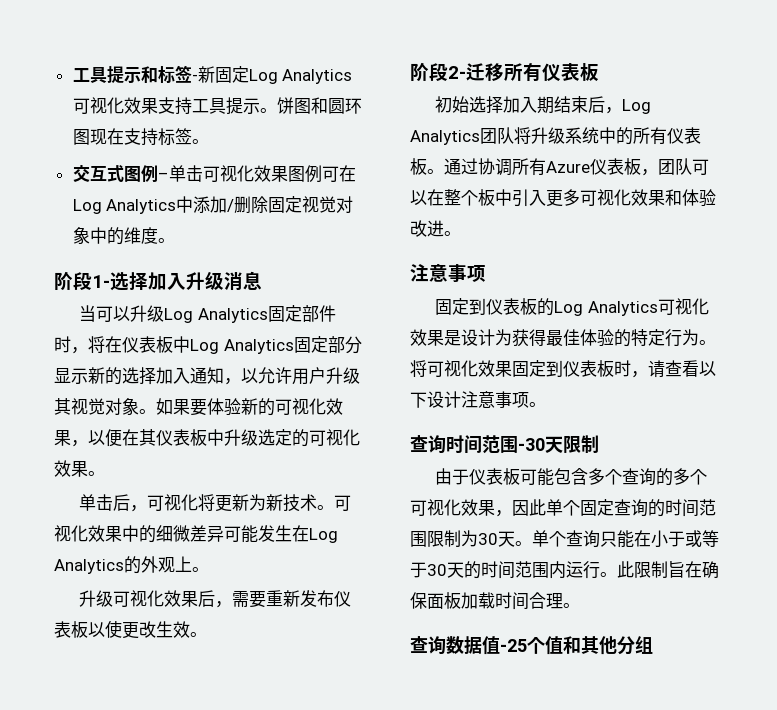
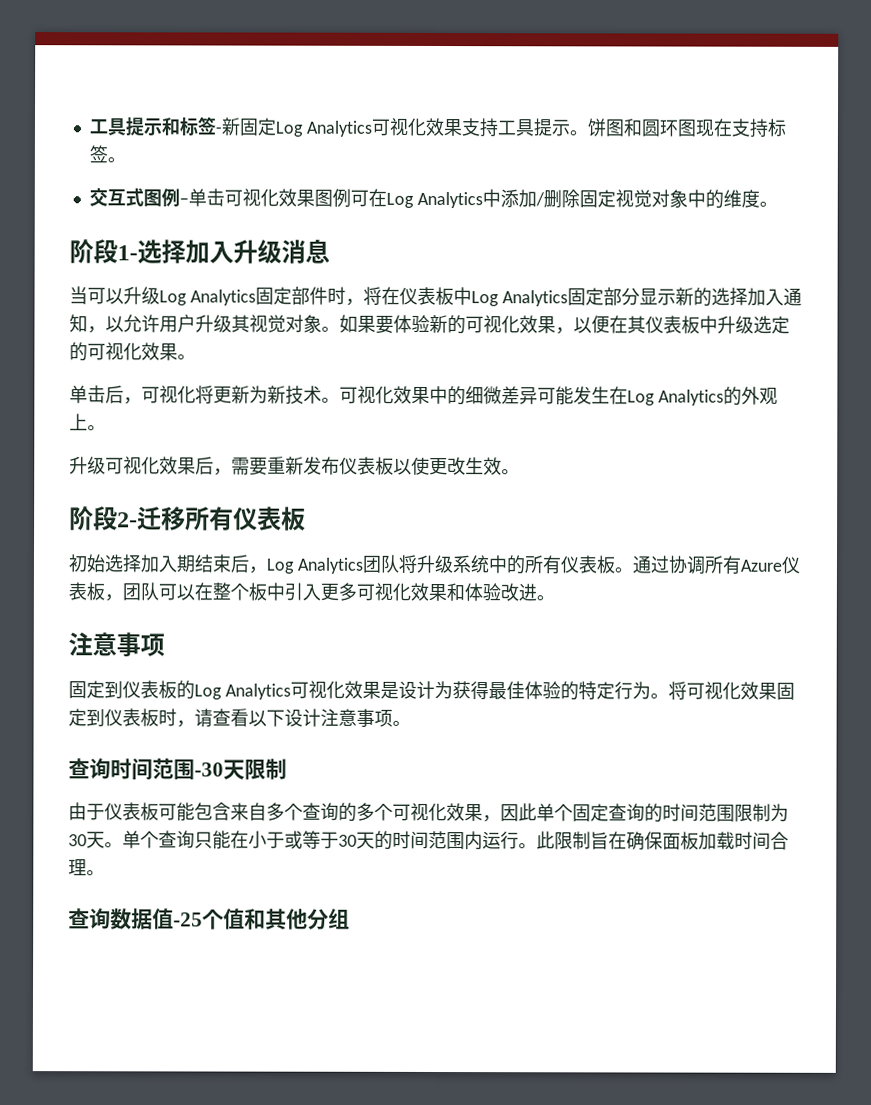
- 由于仪表板可能包含多个查询的多个可视化效果，因此单个固定查询的时间范围限制为30天。
+ 由于仪表板可能包含来自多个查询的多个可视化效果，因此单个固定查询的时间范围限制为30天。

